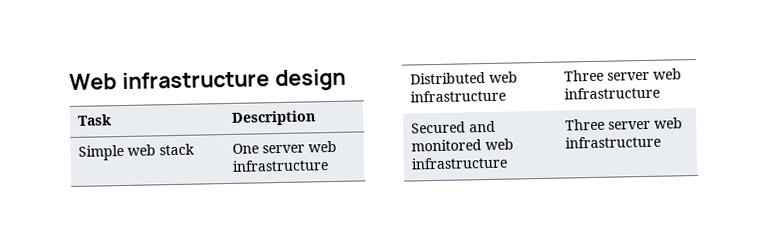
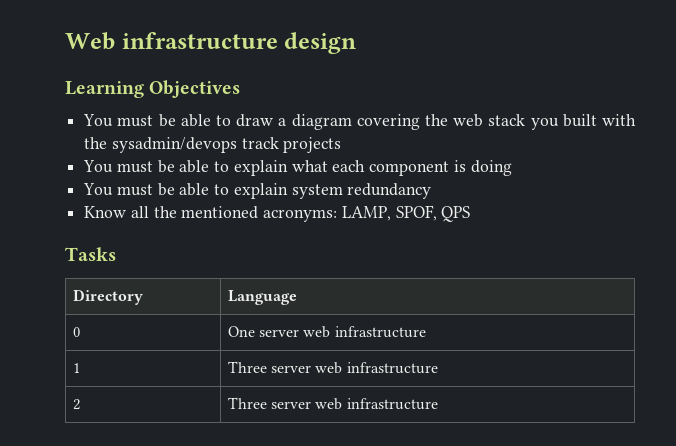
- Task | Description
- Simple web stack | One server web infrastructure
+ Learning Objectives
+ You must be able to draw a diagram covering the web stack you built with the sysadmin/devops track projects
+ You must be able to explain what each component is doing
+ You must be able to explain system redundancy
+ Know all the mentioned acronyms: LAMP, SPOF, QPS
+ Tasks
+ Directory | Language
+ 0 | One server web infrastructure
- Distributed web infrastructure | Three server web infrastructure
+ 1 | Three server web infrastructure
- Secured and monitored web infrastructure | Three server web infrastructure
+ 2 | Three server web infrastructure

